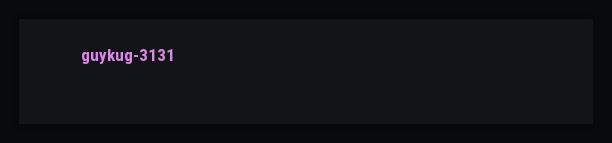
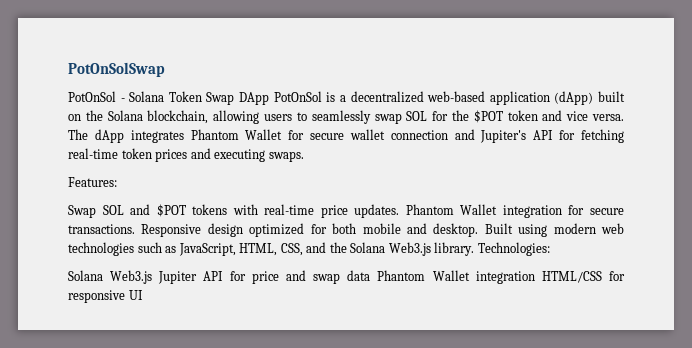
- guykug-3131
+ PotOnSolSwap
+ PotOnSol - Solana Token Swap DApp PotOnSol is a decentralized web-based application (dApp) built on the Solana blockchain, allowing users to seamlessly swap SOL for the $POT token and vice versa. The dApp integrates Phantom Wallet for secure wallet connection and Jupiter's API for fetching real-time token prices and executing swaps.
+ Features:
+ Swap SOL and $POT tokens with real-time price updates. Phantom Wallet integration for secure transactions. Responsive design optimized for both mobile and desktop. Built using modern web technologies such as JavaScript, HTML, CSS, and the Solana Web3.js library. Technologies:
+ Solana Web3.js Jupiter API for price and swap data Phantom Wallet integration HTML/CSS for responsive UI

